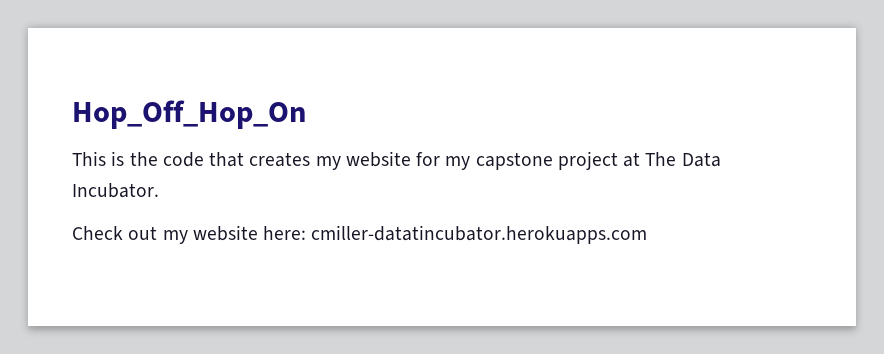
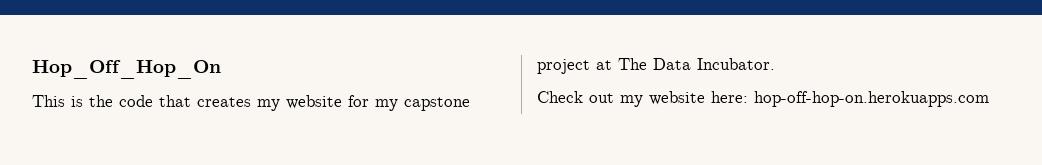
- Check out my website here: cmiller-datatincubator.herokuapps.com
+ Check out my website here: hop-off-hop-on.herokuapps.com

